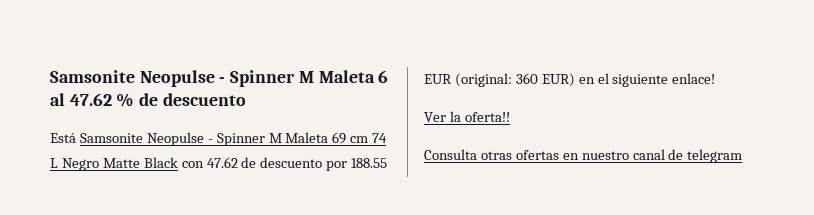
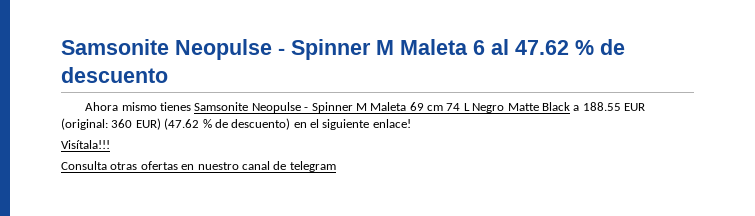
- Está Samsonite Neopulse - Spinner M Maleta 69 cm 74 L Negro Matte Black con 47.62 de descuento por 188.55 EUR (original: 360 EUR) en el siguiente enlace!
+ Ahora mismo tienes Samsonite Neopulse - Spinner M Maleta 69 cm 74 L Negro Matte Black a 188.55 EUR (original: 360 EUR) (47.62 % de descuento) en el siguiente enlace!
- Ver la oferta!!
+ Visítala!!!

